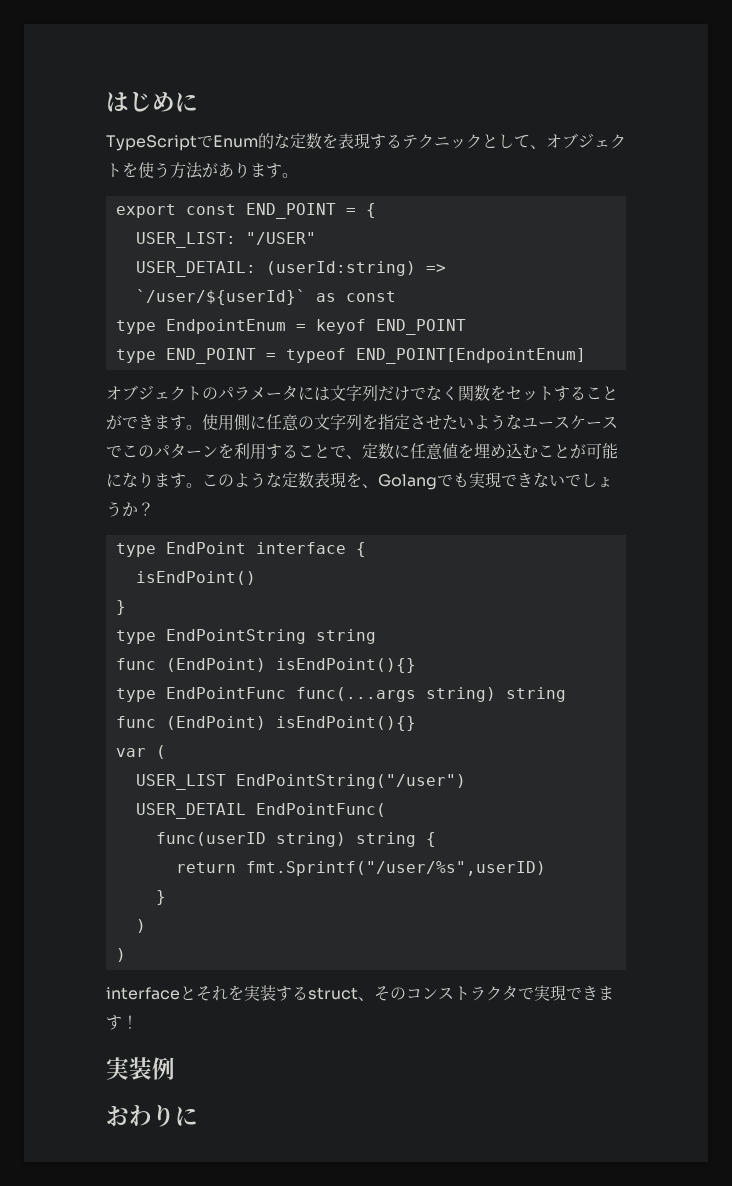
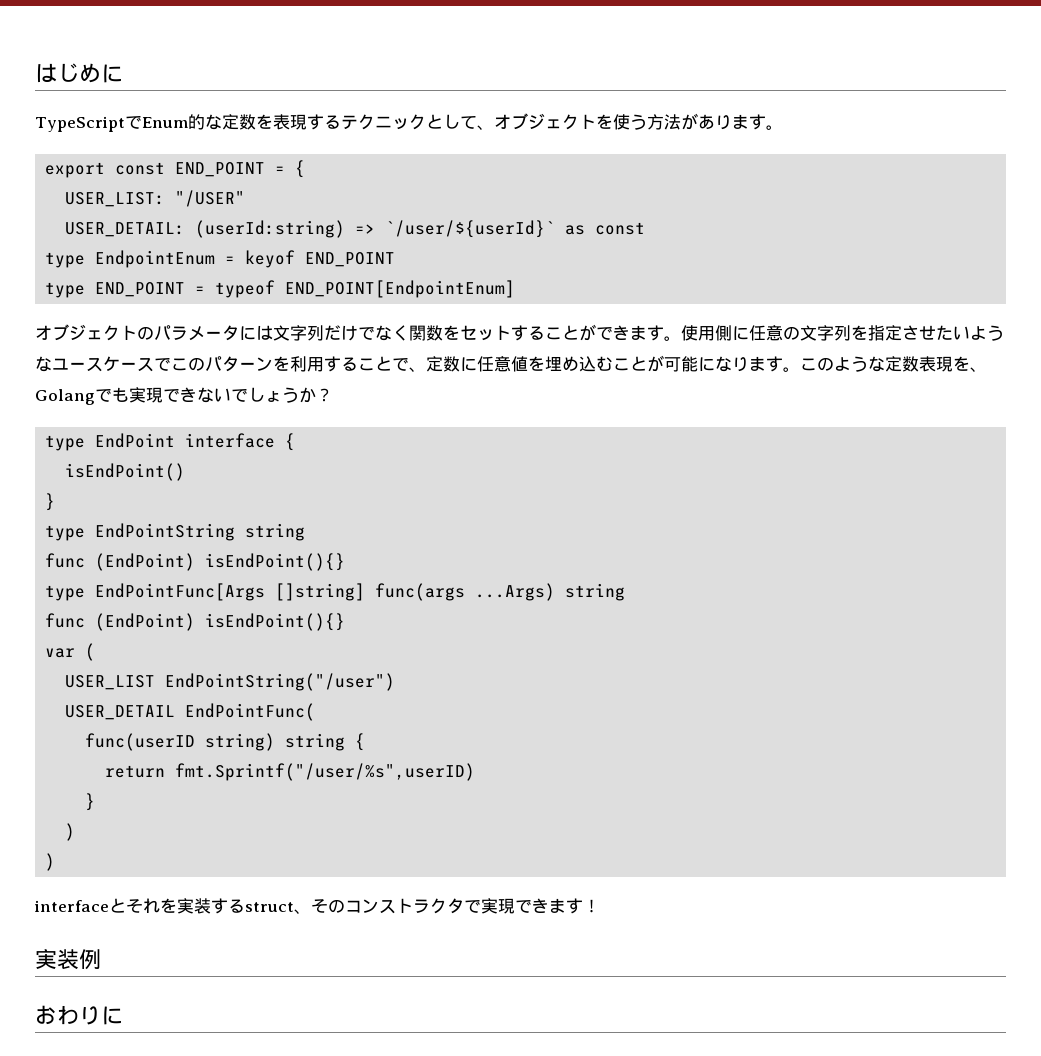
- type EndPointFunc func(...args string) string
+ type EndPointFunc[Args []string] func(args ...Args) string

